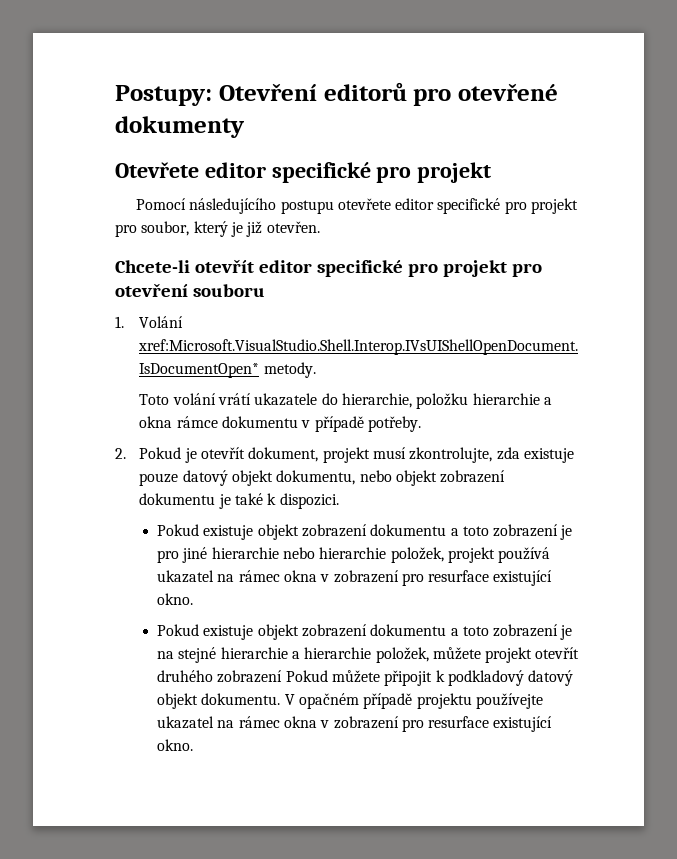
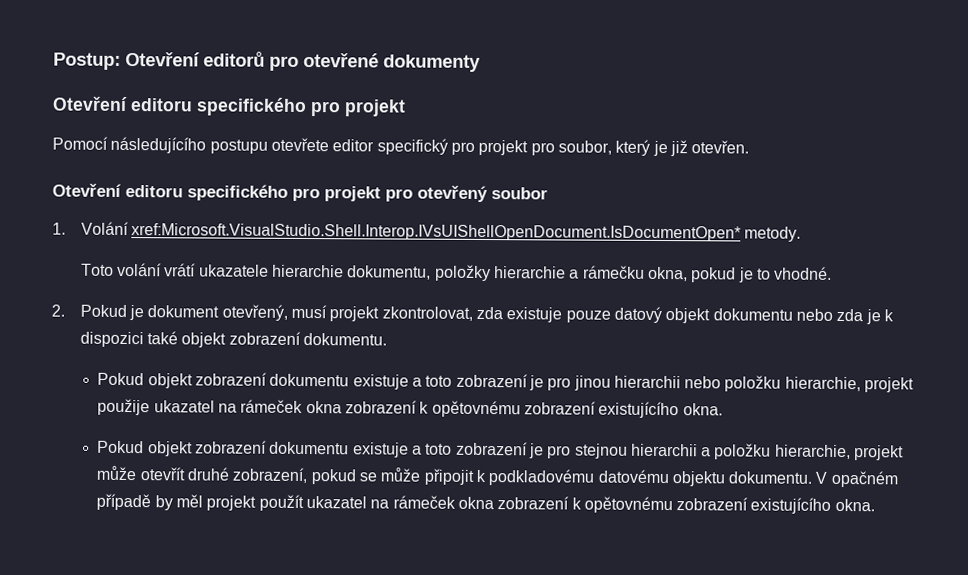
- Postupy: Otevření editorů pro otevřené dokumenty
- Otevřete editor specifické pro projekt
+ Postup: Otevření editorů pro otevřené dokumenty
+ Otevření editoru specifického pro projekt
- Pomocí následujícího postupu otevřete editor specifické pro projekt pro soubor, který je již otevřen.
+ Pomocí následujícího postupu otevřete editor specifický pro projekt pro soubor, který je již otevřen.
- Chcete-li otevřít editor specifické pro projekt pro otevření souboru
+ Otevření editoru specifického pro projekt pro otevřený soubor
- Toto volání vrátí ukazatele do hierarchie, položku hierarchie a okna rámce dokumentu v případě potřeby.
- 2. Pokud je otevřít dokument, projekt musí zkontrolujte, zda existuje pouze datový objekt dokumentu, nebo objekt zobrazení dokumentu je také k dispozici.
- Pokud existuje objekt zobrazení dokumentu a toto zobrazení je pro jiné hierarchie nebo hierarchie položek, projekt používá ukazatel na rámec okna v zobrazení pro resurface existující okno.
- Pokud existuje objekt zobrazení dokumentu a toto zobrazení je na stejné hierarchie a hierarchie položek, můžete projekt otevřít druhého zobrazení Pokud můžete připojit k podkladový datový objekt dokumentu. V opačném případě projektu používejte ukazatel na rámec okna v zobrazení pro resurface existující okno.
+ Toto volání vrátí ukazatele hierarchie dokumentu, položky hierarchie a rámečku okna, pokud je to vhodné.
+ 2. Pokud je dokument otevřený, musí projekt zkontrolovat, zda existuje pouze datový objekt dokumentu nebo zda je k dispozici také objekt zobrazení dokumentu.
+ Pokud objekt zobrazení dokumentu existuje a toto zobrazení je pro jinou hierarchii nebo položku hierarchie, projekt použije ukazatel na rámeček okna zobrazení k opětovnému zobrazení existujícího okna.
+ Pokud objekt zobrazení dokumentu existuje a toto zobrazení je pro stejnou hierarchii a položku hierarchie, projekt může otevřít druhé zobrazení, pokud se může připojit k podkladovému datovému objektu dokumentu. V opačném případě by měl projekt použít ukazatel na rámeček okna zobrazení k opětovnému zobrazení existujícího okna.

